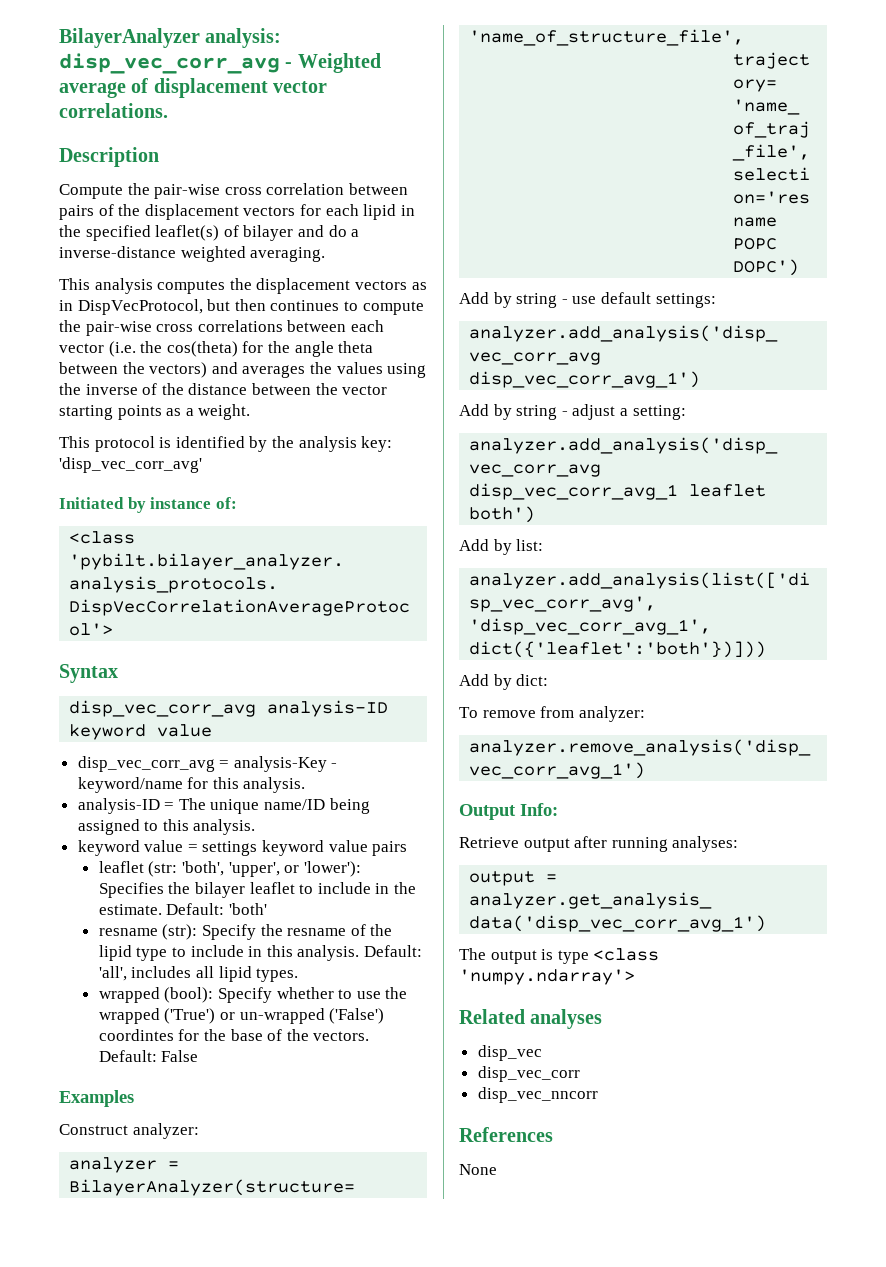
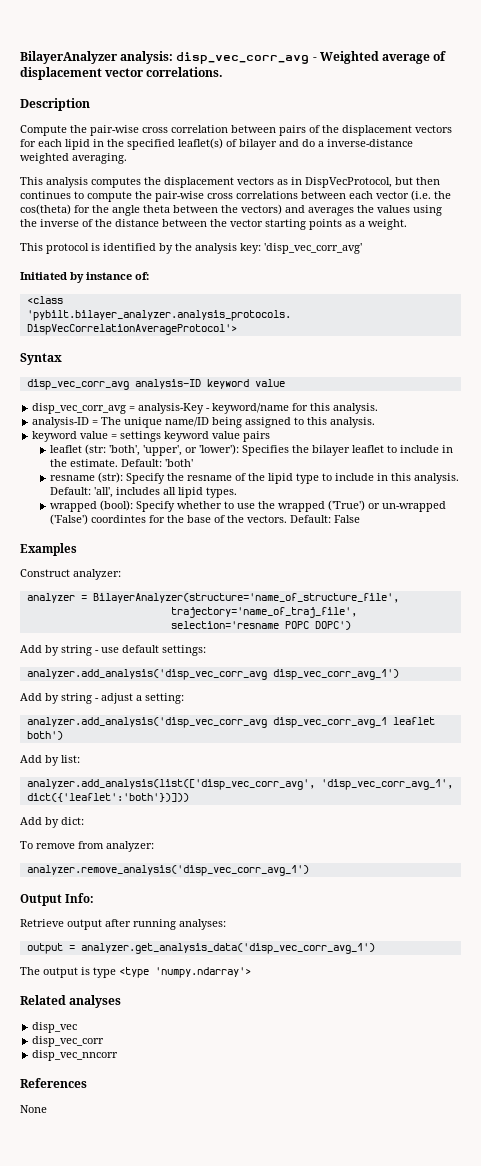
- The output is type <class 'numpy.ndarray'>
+ The output is type <type 'numpy.ndarray'>

